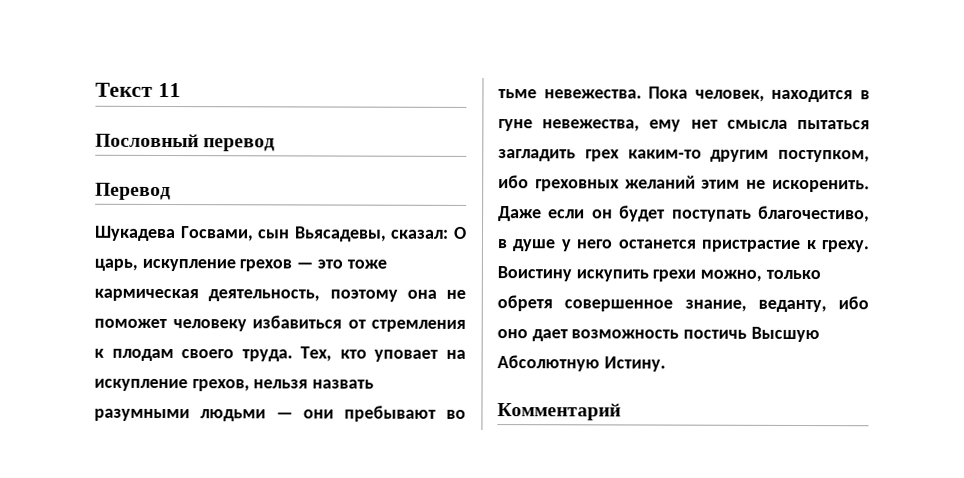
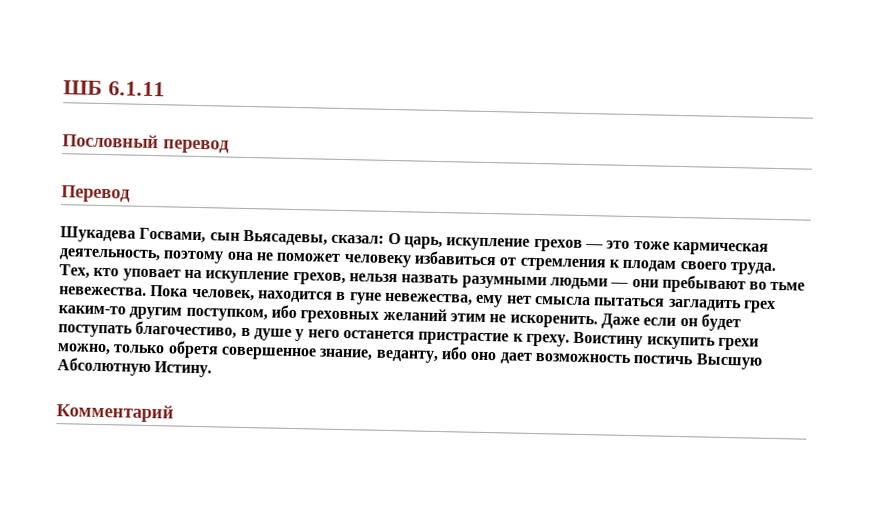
- Текст 11
+ ШБ 6.1.11

